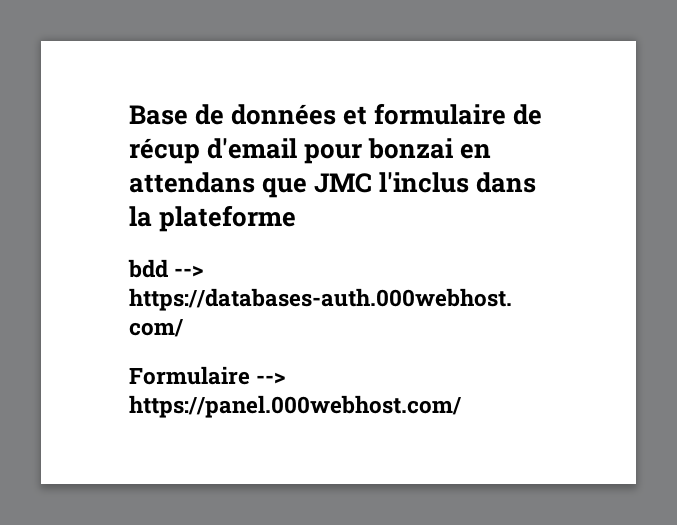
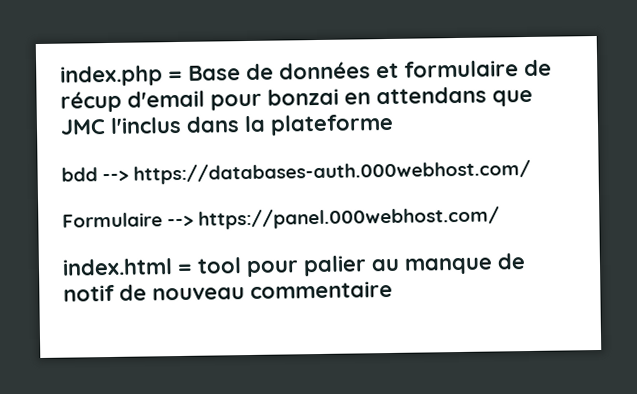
- Base de données et formulaire de récup d'email pour bonzai en attendans que JMC l'inclus dans la plateforme
+ index.php = Base de données et formulaire de récup d'email pour bonzai en attendans que JMC l'inclus dans la plateforme
+ index.html = tool pour palier au manque de notif de nouveau commentaire

